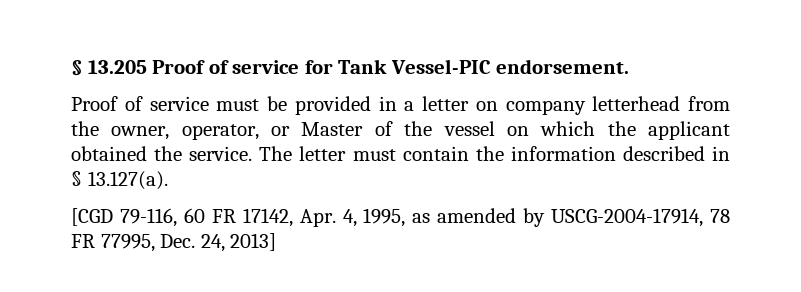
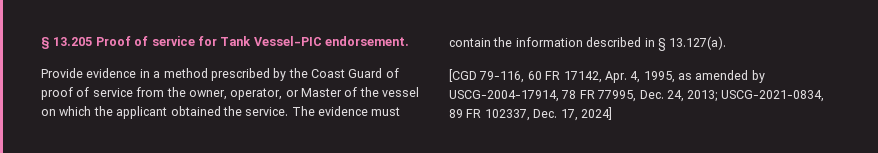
- Proof of service must be provided in a letter on company letterhead from the owner, operator, or Master of the vessel on which the applicant obtained the service.
+ Provide evidence in a method prescribed by the Coast Guard of proof of service from the owner, operator, or Master of the vessel on which the applicant obtained the service.
- The letter must contain the information described in § 13.127(a).
+ The evidence must contain the information described in § 13.127(a).
- [CGD 79-116, 60 FR 17142, Apr. 4, 1995, as amended by USCG-2004-17914, 78 FR 77995, Dec. 24, 2013]
+ [CGD 79-116, 60 FR 17142, Apr. 4, 1995, as amended by USCG-2004-17914, 78 FR 77995, Dec. 24, 2013; USCG-2021-0834, 89 FR 102337, Dec. 17, 2024]

